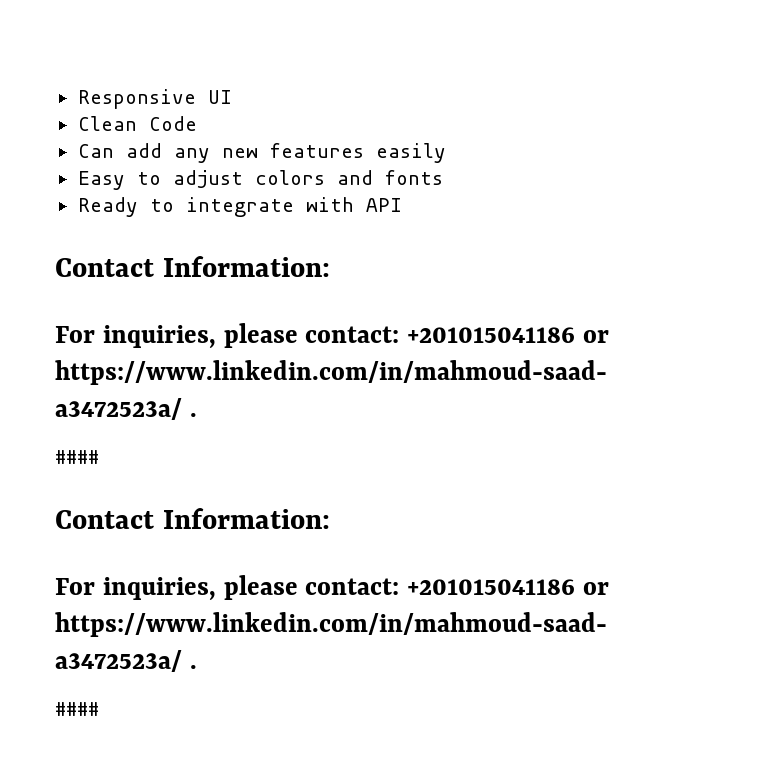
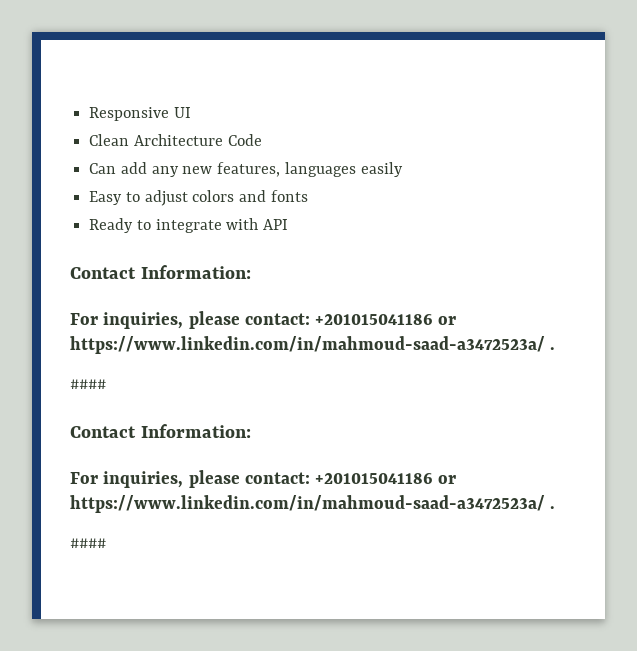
- Clean Code
+ Clean Architecture Code
- Can add any new features easily
+ Can add any new features, languages easily

